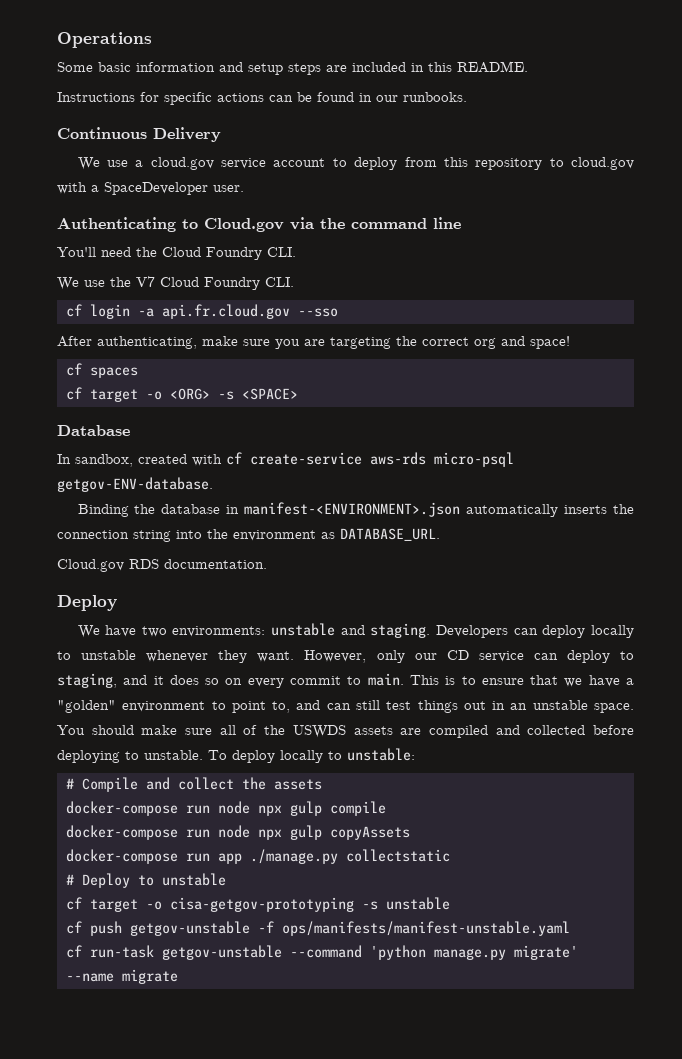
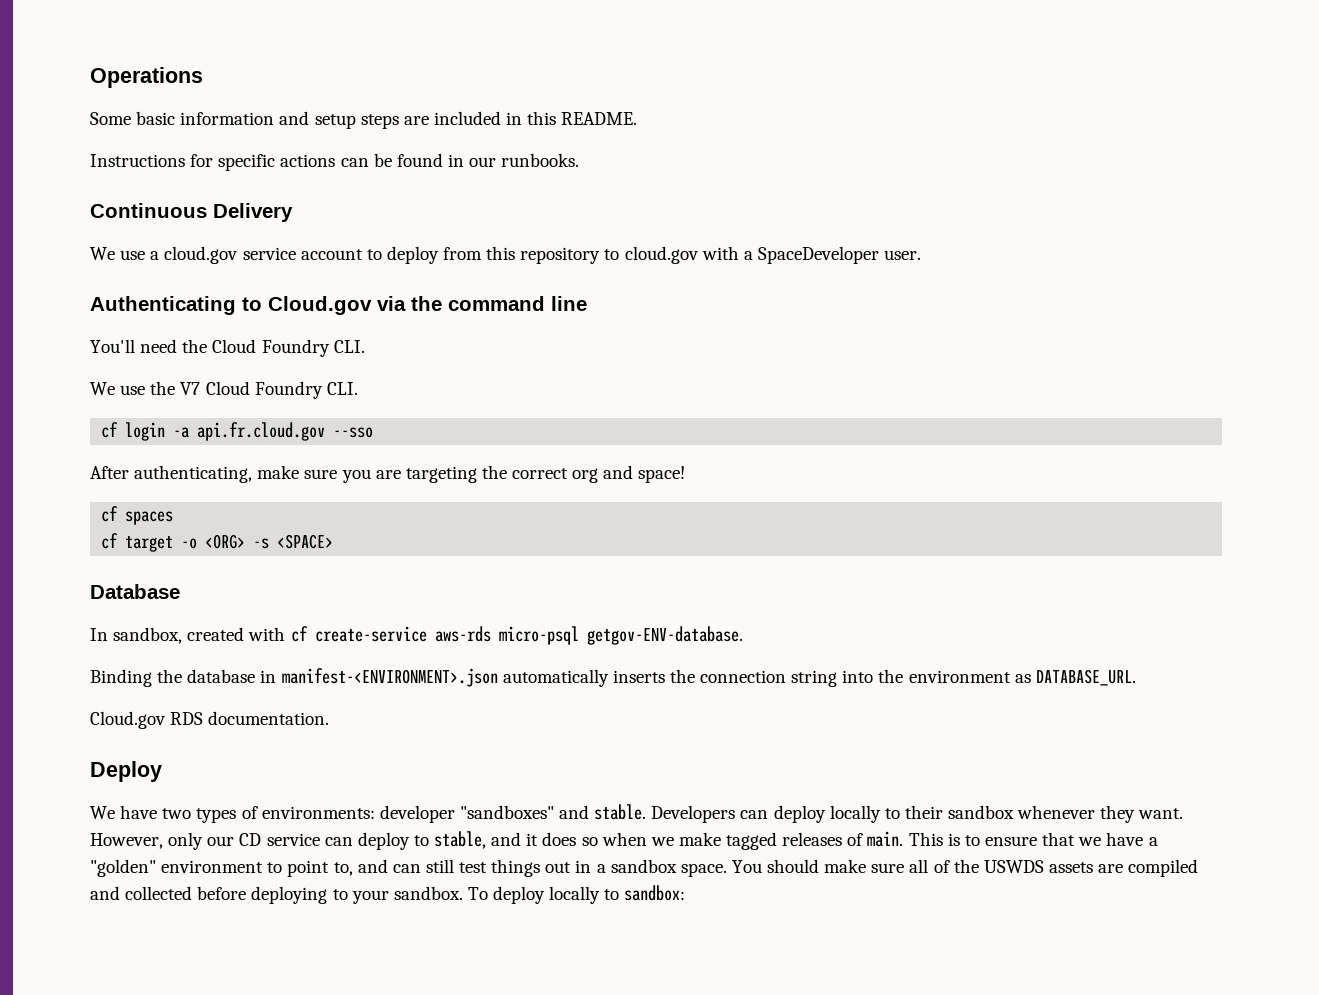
- We have two environments: unstable and staging.
+ We have two types of environments: developer "sandboxes" and stable.
- Developers can deploy locally to unstable whenever they want.
+ Developers can deploy locally to their sandbox whenever they want.
- However, only our CD service can deploy to staging, and it does so on every commit to main.
+ However, only our CD service can deploy to stable, and it does so when we make tagged releases of main.
- This is to ensure that we have a "golden" environment to point to, and can still test things out in an unstable space.
+ This is to ensure that we have a "golden" environment to point to, and can still test things out in a sandbox space.
- You should make sure all of the USWDS assets are compiled and collected before deploying to unstable.
+ You should make sure all of the USWDS assets are compiled and collected before deploying to your sandbox.
- To deploy locally to unstable:
- # Compile and collect the assets
- docker-compose run node npx gulp compile
- docker-compose run node npx gulp copyAssets
- docker-compose run app ./manage.py collectstatic
- # Deploy to unstable
- cf target -o cisa-getgov-prototyping -s unstable
- cf push getgov-unstable -f ops/manifests/manifest-unstable.yaml
- cf run-task getgov-unstable --command 'python manage.py migrate' --name migrate
+ To deploy locally to sandbox:

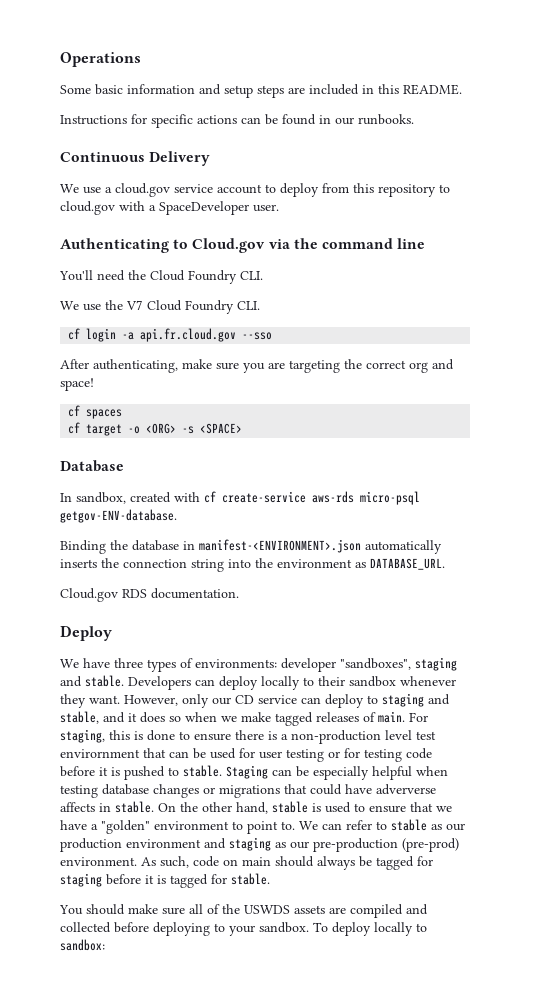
- We have two types of environments: developer "sandboxes" and stable.
+ We have three types of environments: developer "sandboxes", staging and stable.
- However, only our CD service can deploy to stable, and it does so when we make tagged releases of main.
+ However, only our CD service can deploy to staging and stable, and it does so when we make tagged releases of main.
- This is to ensure that we have a "golden" environment to point to, and can still test things out in a sandbox space. You should make sure all of the USWDS assets are compiled and collected before deploying to your sandbox.
+ For staging, this is done to ensure there is a non-production level test envirornment that can be used for user testing or for testing code before it is pushed to stable. Staging can be especially helpful when testing database changes or migrations that could have adververse affects in stable. On the other hand, stable is used to ensure that we have a "golden" environment to point to. We can refer to stable as our production environment and staging as our pre-production (pre-prod) environment. As such, code on main should always be tagged for staging before it is tagged for stable.
+ You should make sure all of the USWDS assets are compiled and collected before deploying to your sandbox.

